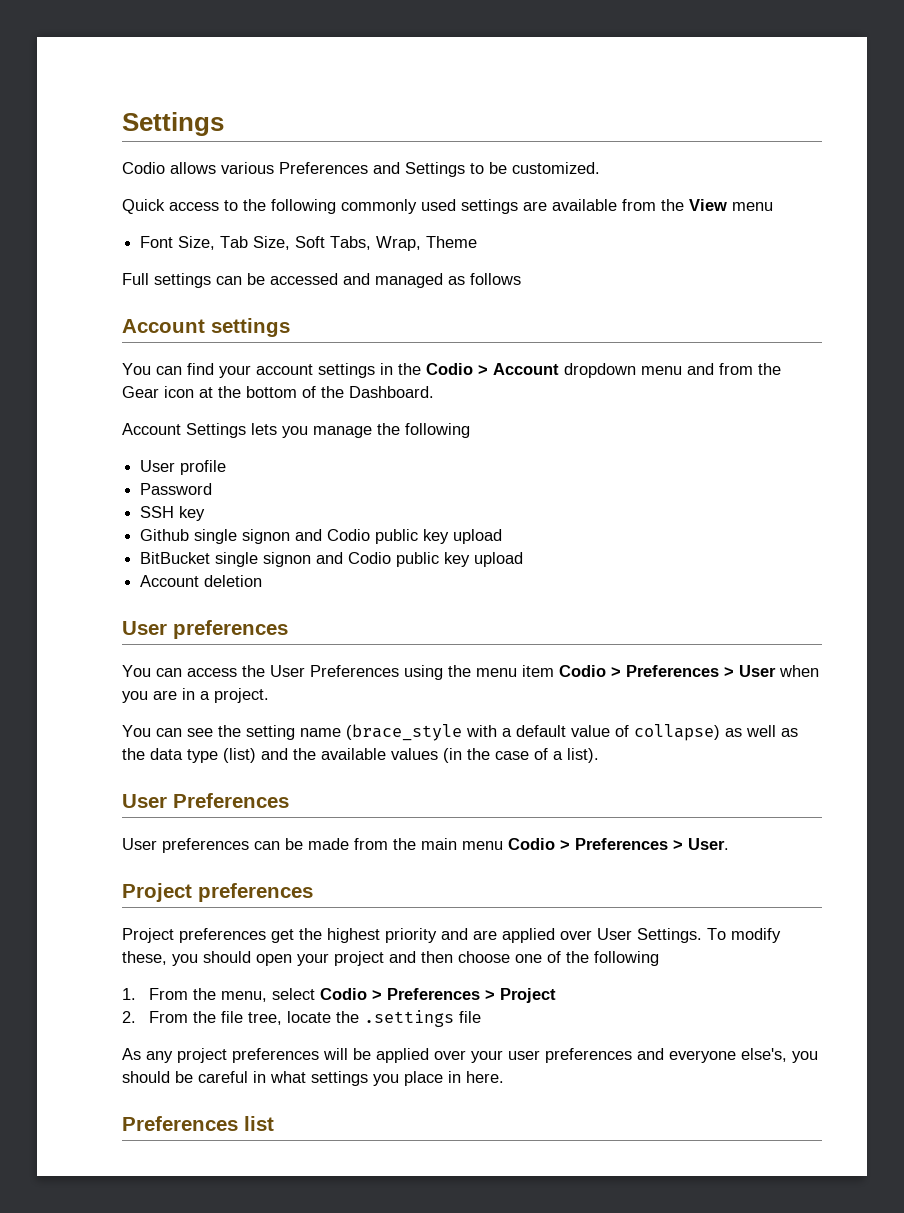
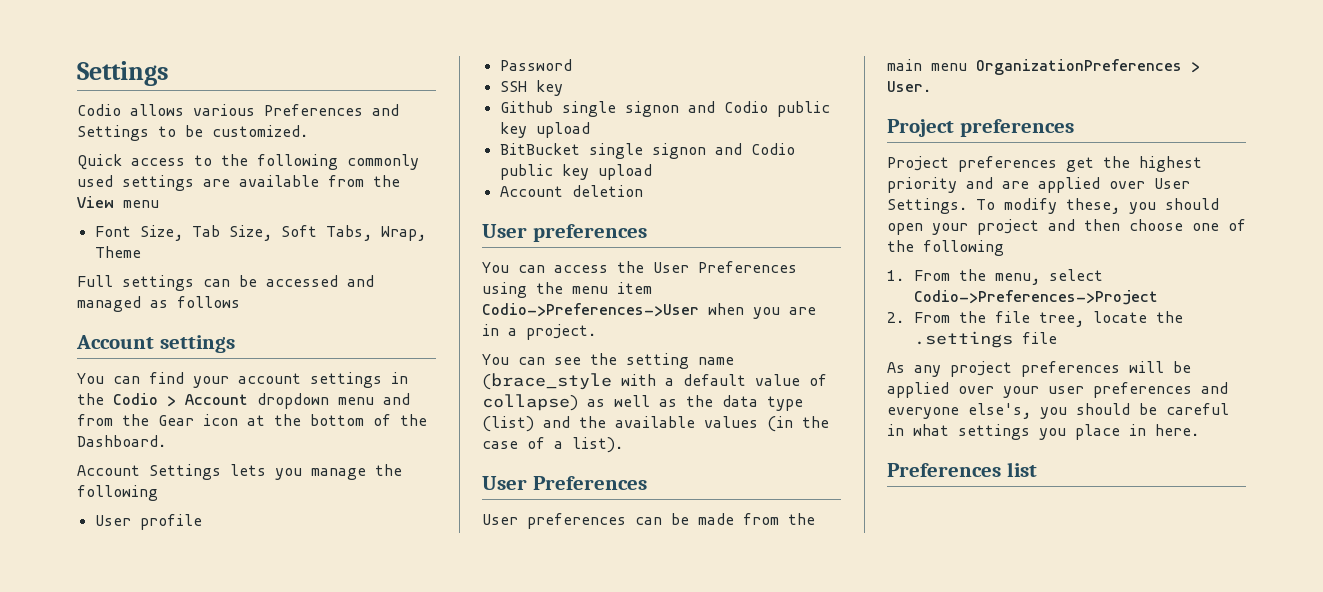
- You can access the User Preferences using the menu item Codio > Preferences > User when you are in a project.
+ You can access the User Preferences using the menu item Codio->Preferences->User when you are in a project.
- User preferences can be made from the main menu Codio > Preferences > User.
+ User preferences can be made from the main menu OrganizationPreferences > User.
- 1. From the menu, select Codio > Preferences > Project
+ 1. From the menu, select Codio->Preferences->Project

